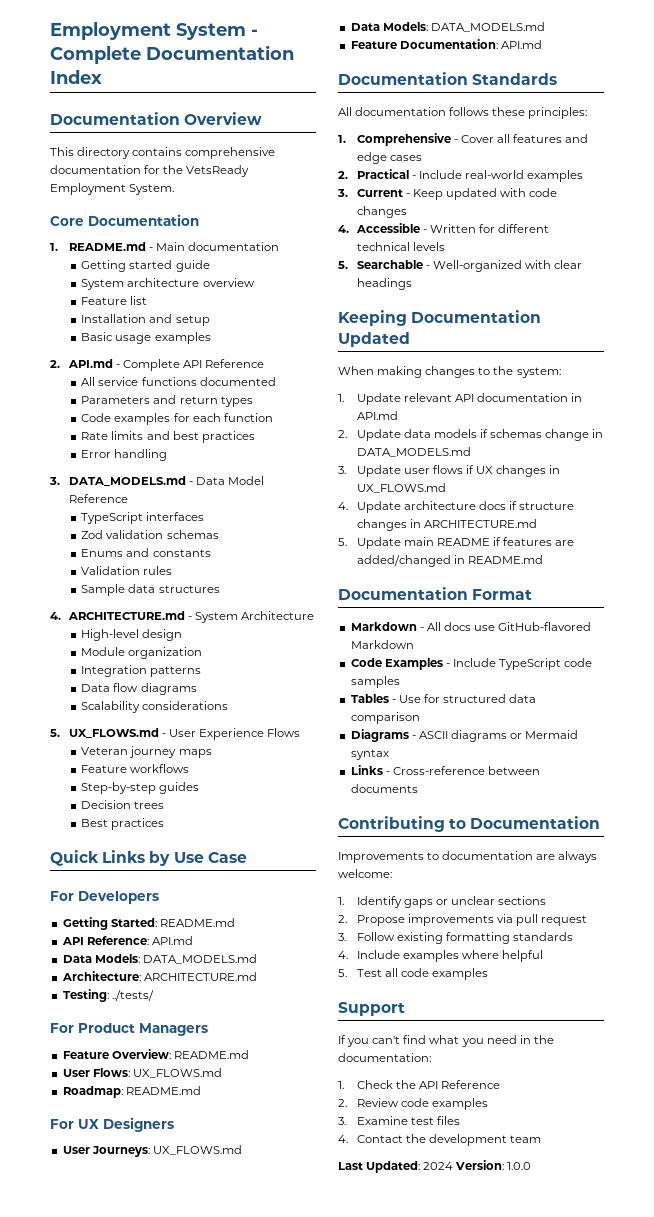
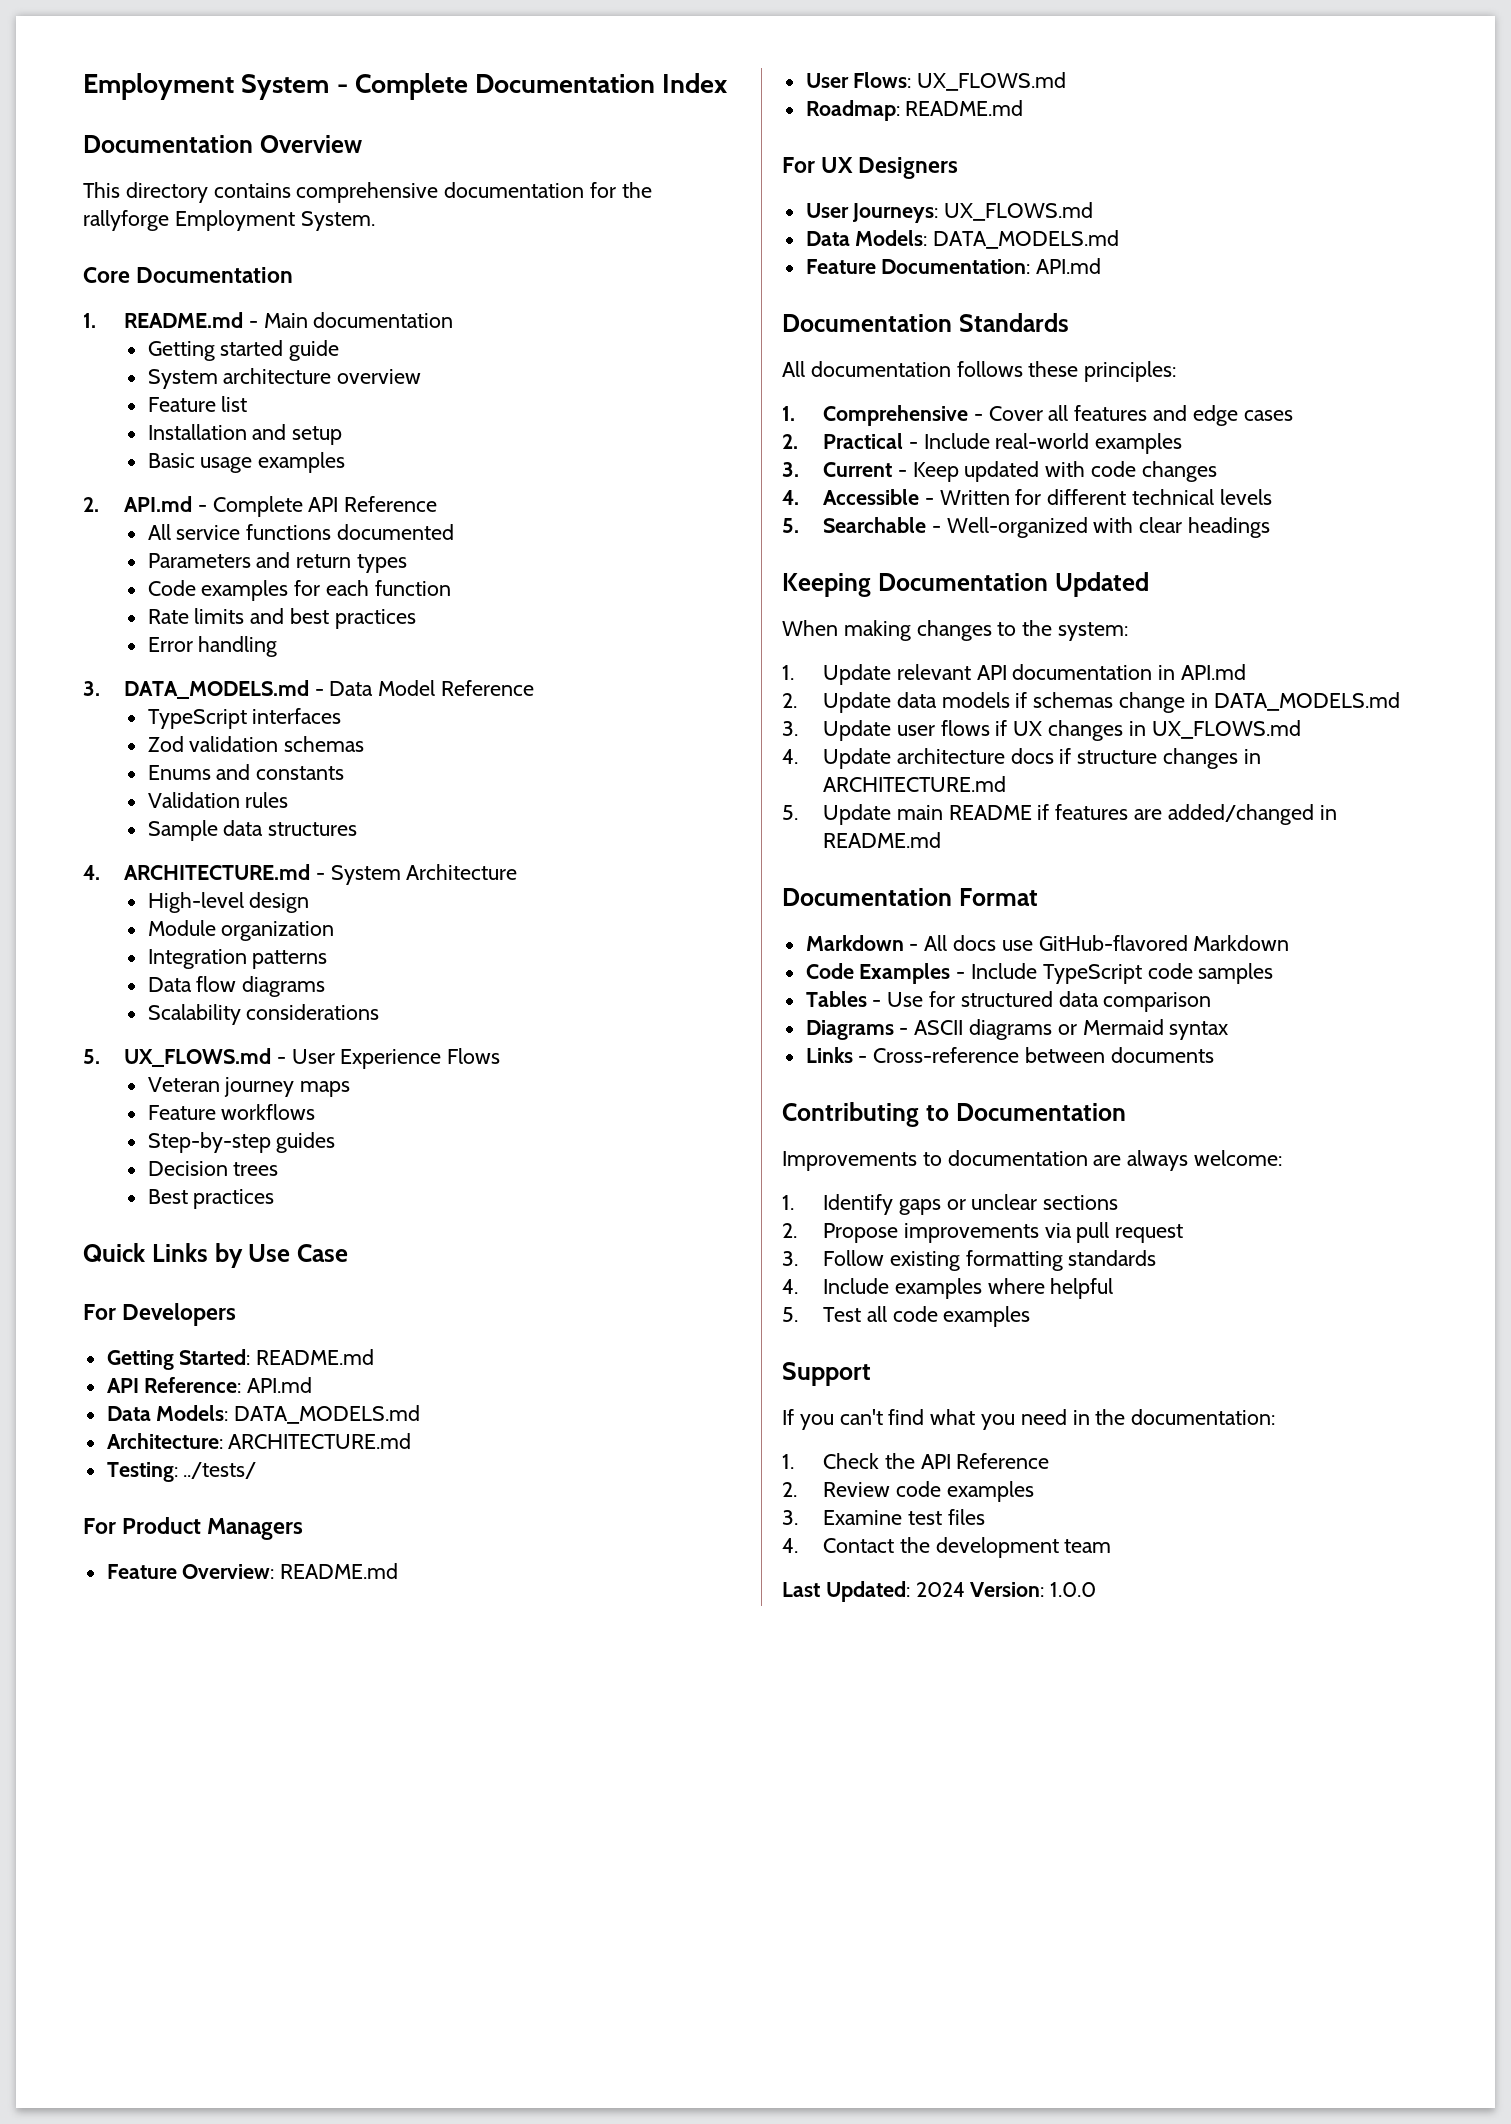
- This directory contains comprehensive documentation for the VetsReady Employment System.
+ This directory contains comprehensive documentation for the rallyforge Employment System.

